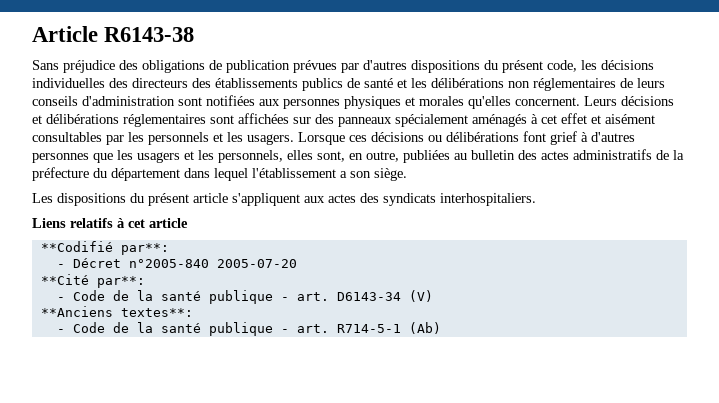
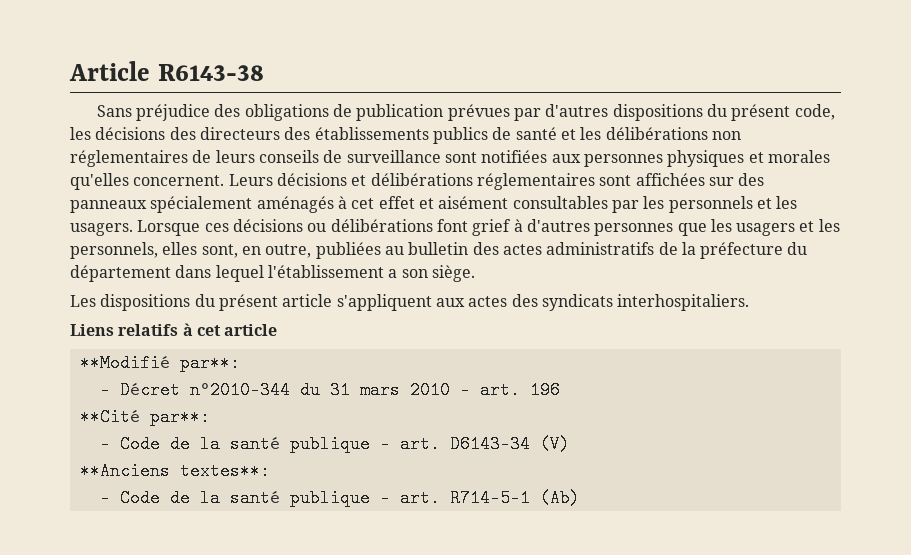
- Sans préjudice des obligations de publication prévues par d'autres dispositions du présent code, les décisions individuelles des directeurs des établissements publics de santé et les délibérations non réglementaires de leurs conseils d'administration sont notifiées aux personnes physiques et morales qu'elles concernent.
+ Sans préjudice des obligations de publication prévues par d'autres dispositions du présent code, les décisions des directeurs des établissements publics de santé et les délibérations non réglementaires de leurs conseils de surveillance sont notifiées aux personnes physiques et morales qu'elles concernent.
- **Codifié par**:
+ **Modifié par**:
- - Décret n°2005-840 2005-07-20
+ - Décret n°2010-344 du 31 mars 2010 - art. 196

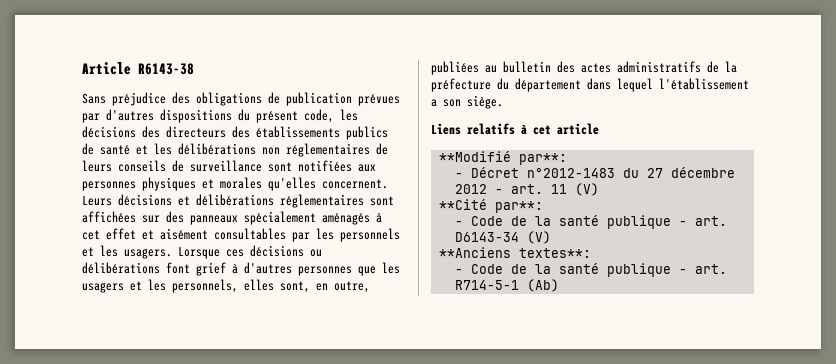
- Les dispositions du présent article s'appliquent aux actes des syndicats interhospitaliers.
- - Décret n°2010-344 du 31 mars 2010 - art. 196
+ - Décret n°2012-1483 du 27 décembre 2012 - art. 11 (V)

